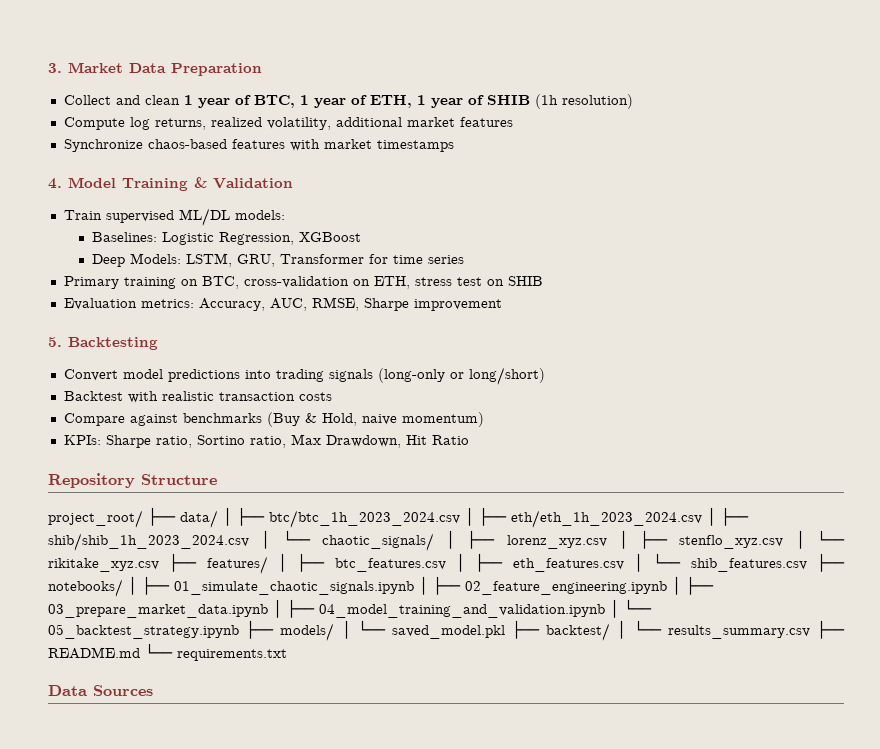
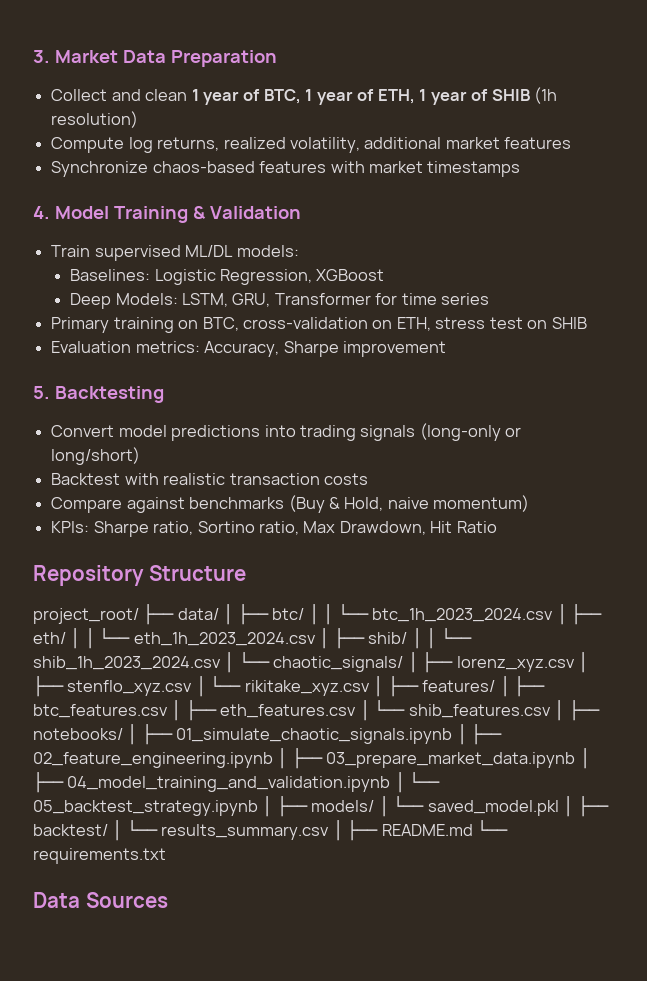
- Evaluation metrics: Accuracy, AUC, RMSE, Sharpe improvement
+ Evaluation metrics: Accuracy, Sharpe improvement
- project_root/ ├── data/ │ ├── btc/btc_1h_2023_2024.csv │ ├── eth/eth_1h_2023_2024.csv │ ├── shib/shib_1h_2023_2024.csv │ └── chaotic_signals/ │ ├── lorenz_xyz.csv │ ├── stenflo_xyz.csv │ └── rikitake_xyz.csv ├── features/ │ ├── btc_features.csv │ ├── eth_features.csv │ └── shib_features.csv ├── notebooks/ │ ├── 01_simulate_chaotic_signals.ipynb │ ├── 02_feature_engineering.ipynb │ ├── 03_prepare_market_data.ipynb │ ├── 04_model_training_and_validation.ipynb │ └── 05_backtest_strategy.ipynb ├── models/ │ └── saved_model.pkl ├── backtest/ │ └── results_summary.csv ├── README.md └── requirements.txt
+ project_root/ ├── data/ │ ├── btc/ │ │ └── btc_1h_2023_2024.csv │ ├── eth/ │ │ └── eth_1h_2023_2024.csv │ ├── shib/ │ │ └── shib_1h_2023_2024.csv │ └── chaotic_signals/ │ ├── lorenz_xyz.csv │ ├── stenflo_xyz.csv │ └── rikitake_xyz.csv │ ├── features/ │ ├── btc_features.csv │ ├── eth_features.csv │ └── shib_features.csv │ ├── notebooks/ │ ├── 01_simulate_chaotic_signals.ipynb │ ├── 02_feature_engineering.ipynb │ ├── 03_prepare_market_data.ipynb │ ├── 04_model_training_and_validation.ipynb │ └── 05_backtest_strategy.ipynb │ ├── models/ │ └── saved_model.pkl │ ├── backtest/ │ └── results_summary.csv │ ├── README.md └── requirements.txt

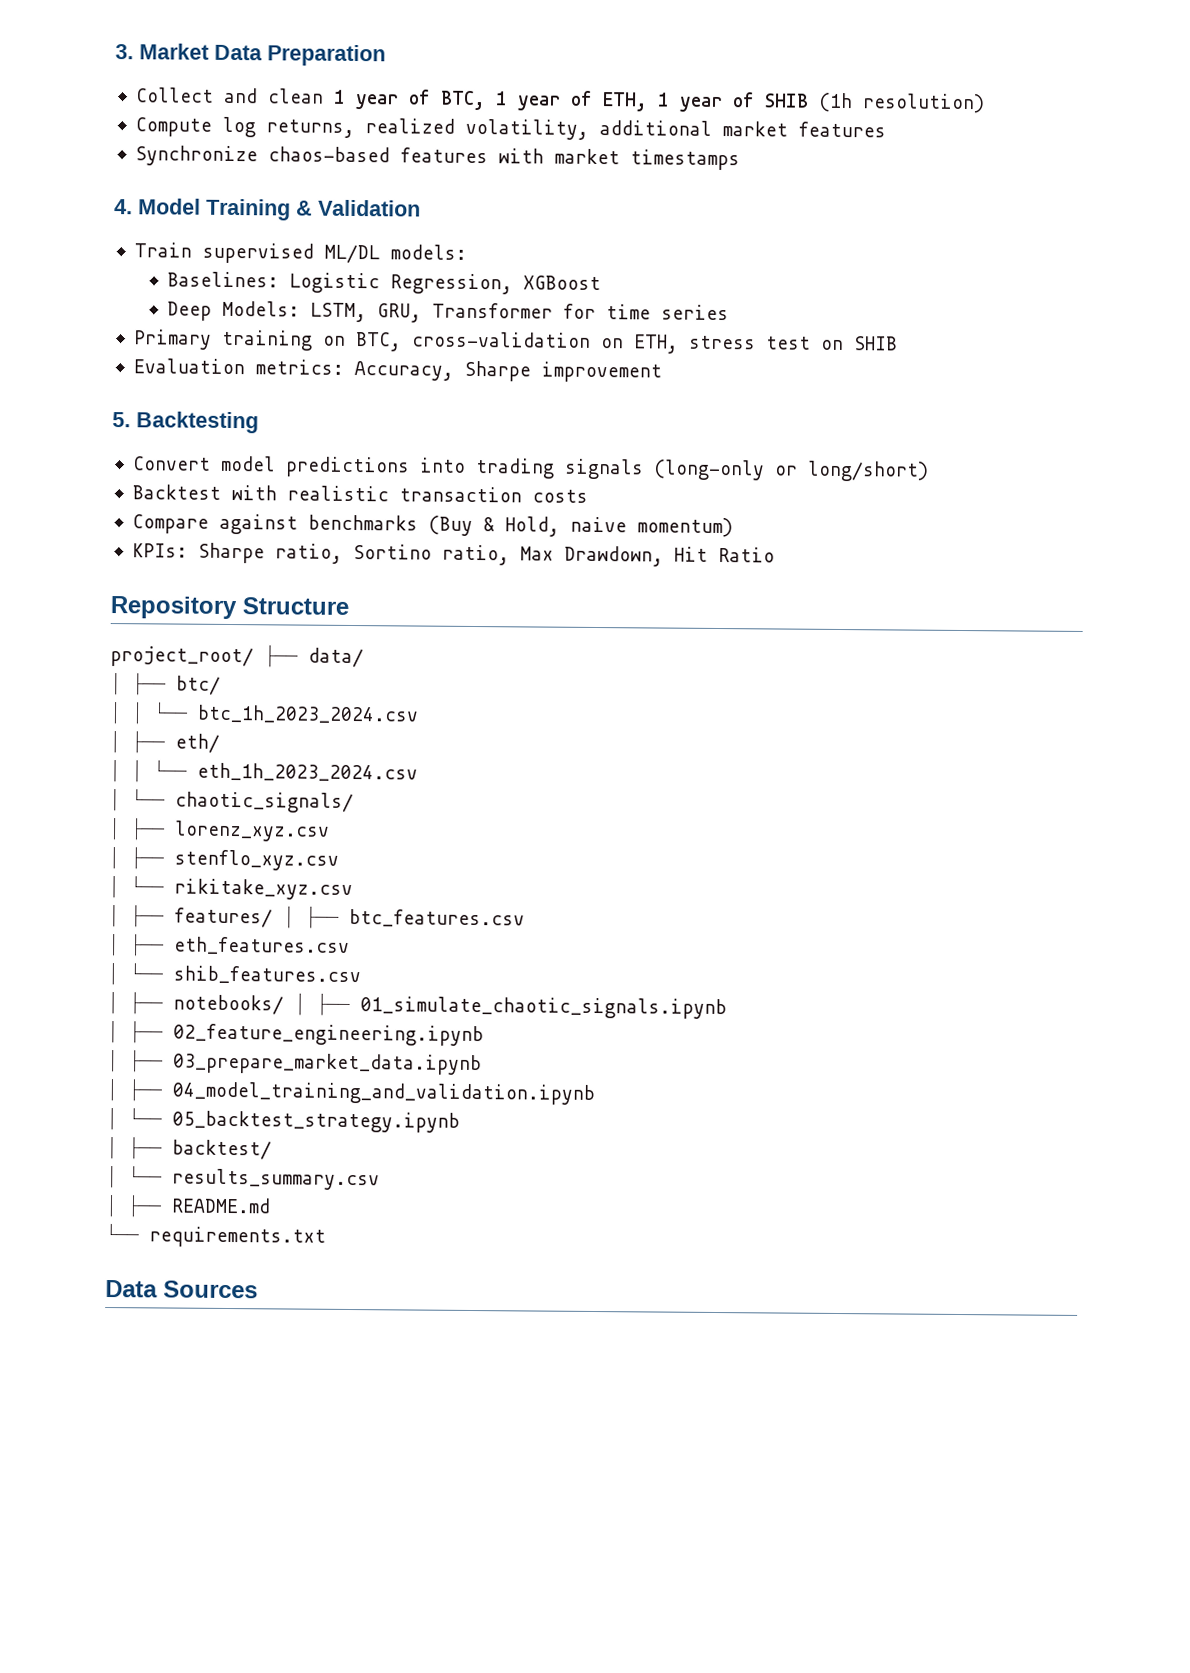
- project_root/ ├── data/ │ ├── btc/ │ │ └── btc_1h_2023_2024.csv │ ├── eth/ │ │ └── eth_1h_2023_2024.csv │ ├── shib/ │ │ └── shib_1h_2023_2024.csv │ └── chaotic_signals/ │ ├── lorenz_xyz.csv │ ├── stenflo_xyz.csv │ └── rikitake_xyz.csv │ ├── features/ │ ├── btc_features.csv │ ├── eth_features.csv │ └── shib_features.csv │ ├── notebooks/ │ ├── 01_simulate_chaotic_signals.ipynb │ ├── 02_feature_engineering.ipynb │ ├── 03_prepare_market_data.ipynb │ ├── 04_model_training_and_validation.ipynb │ └── 05_backtest_strategy.ipynb │ ├── models/ │ └── saved_model.pkl │ ├── backtest/ │ └── results_summary.csv │ ├── README.md └── requirements.txt
+ project_root/ ├── data/
+ │ ├── btc/
+ │ │ └── btc_1h_2023_2024.csv
+ │ ├── eth/
+ │ │ └── eth_1h_2023_2024.csv
+ │ └── chaotic_signals/
+ │ ├── lorenz_xyz.csv
+ │ ├── stenflo_xyz.csv
+ │ └── rikitake_xyz.csv
+ │ ├── features/ │ ├── btc_features.csv
+ │ ├── eth_features.csv
+ │ └── shib_features.csv
+ │ ├── notebooks/ │ ├── 01_simulate_chaotic_signals.ipynb
+ │ ├── 02_feature_engineering.ipynb
+ │ ├── 03_prepare_market_data.ipynb
+ │ ├── 04_model_training_and_validation.ipynb
+ │ └── 05_backtest_strategy.ipynb
+ │ ├── backtest/
+ │ └── results_summary.csv
+ │ ├── README.md
+ └── requirements.txt

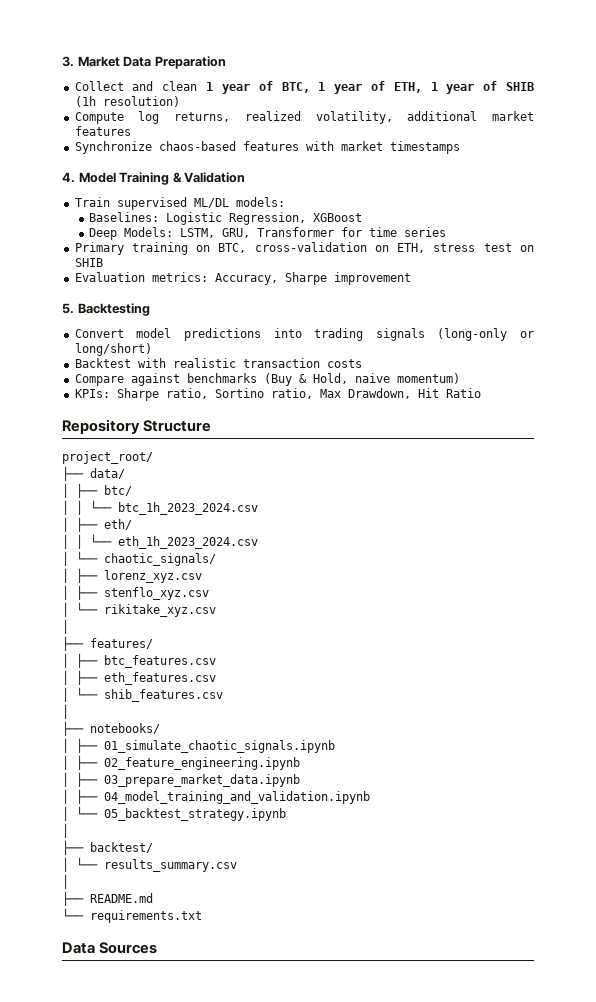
- project_root/ ├── data/
+ project_root/
+ ├── data/
  │ └── rikitake_xyz.csv
- │ ├── features/ │ ├── btc_features.csv
+ │
+ ├── features/
+ │ ├── btc_features.csv
  │ └── shib_features.csv
- │ ├── notebooks/ │ ├── 01_simulate_chaotic_signals.ipynb
+ │
+ ├── notebooks/
+ │ ├── 01_simulate_chaotic_signals.ipynb
  │ └── 05_backtest_strategy.ipynb
- │ ├── backtest/
+ │
+ ├── backtest/
  │ └── results_summary.csv
- │ ├── README.md
+ │
+ ├── README.md

